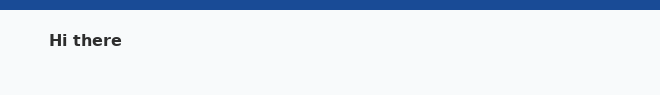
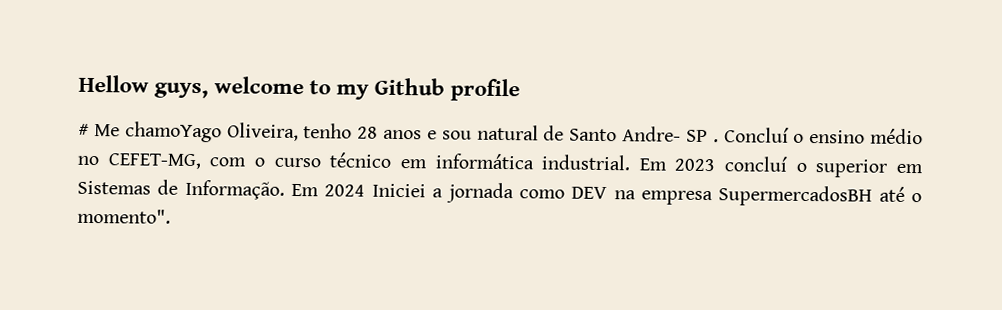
- Hi there
+ Hellow guys, welcome to my Github profile
+ # Me chamoYago Oliveira, tenho 28 anos e sou natural de Santo Andre- SP . Concluí o ensino médio no CEFET-MG, com o curso técnico em informática industrial. Em 2023 concluí o superior em Sistemas de Informação. Em 2024 Iniciei a jornada como DEV na empresa SupermercadosBH até o momento".

